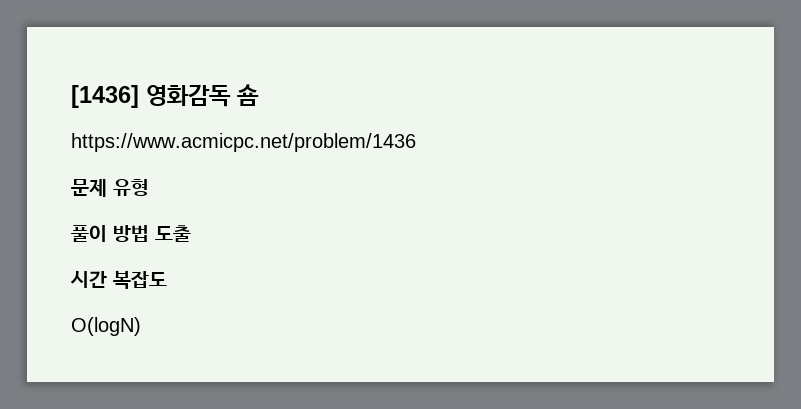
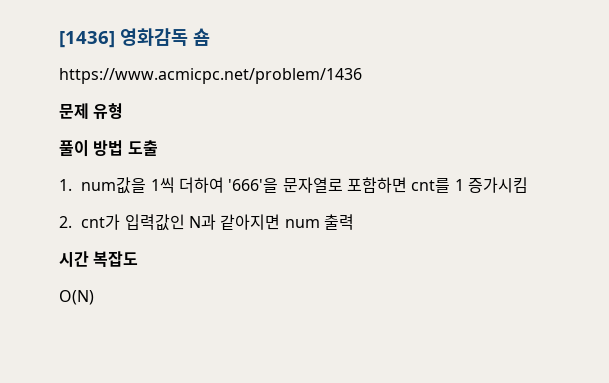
+ 1. num값을 1씩 더하여 '666'을 문자열로 포함하면 cnt를 1 증가시킴
+ 2. cnt가 입력값인 N과 같아지면 num 출력
- O(logN)
+ O(N)

